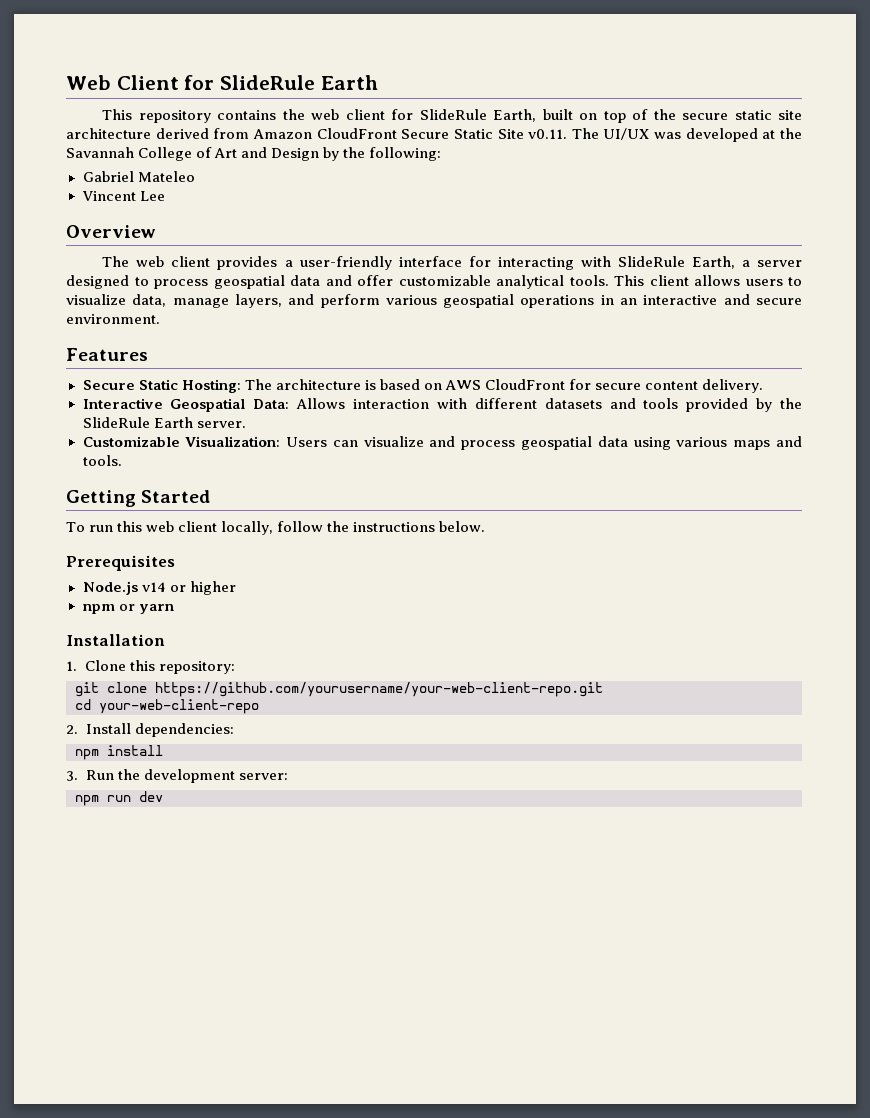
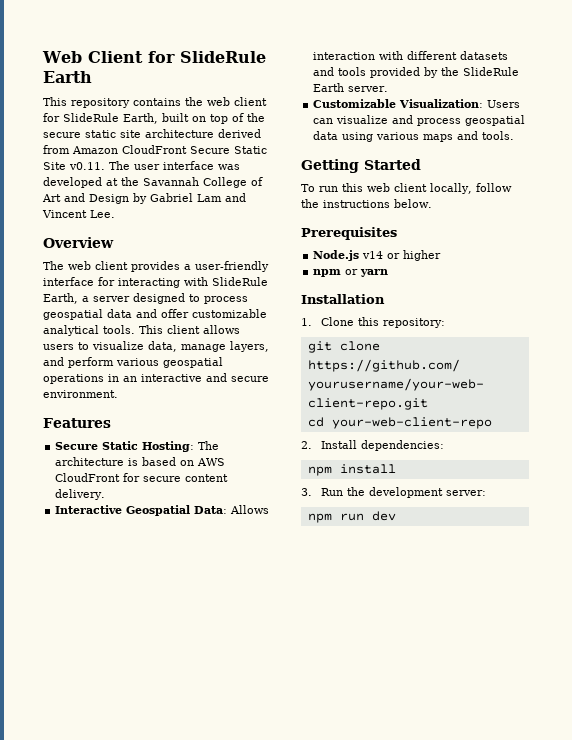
- This repository contains the web client for SlideRule Earth, built on top of the secure static site architecture derived from Amazon CloudFront Secure Static Site v0.11. The UI/UX was developed at the Savannah College of Art and Design by the following:
- Gabriel Mateleo
- Vincent Lee
+ This repository contains the web client for SlideRule Earth, built on top of the secure static site architecture derived from Amazon CloudFront Secure Static Site v0.11. The user interface was developed at the Savannah College of Art and Design by Gabriel Lam and Vincent Lee.

